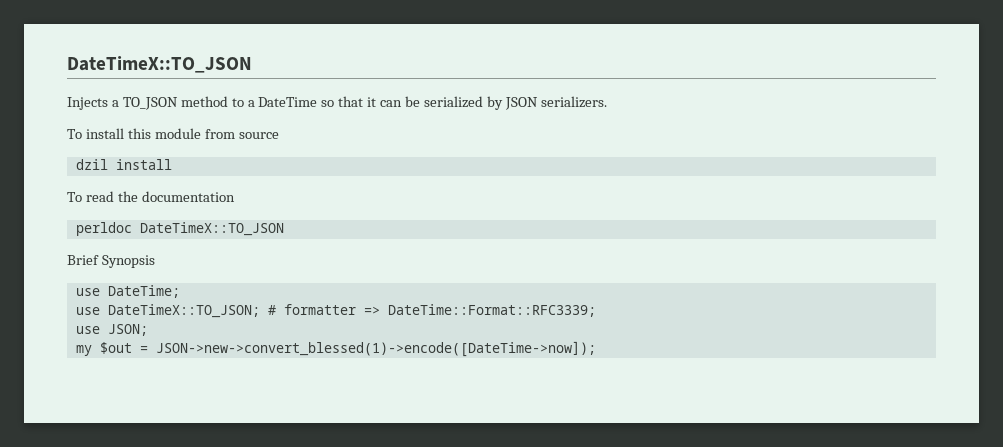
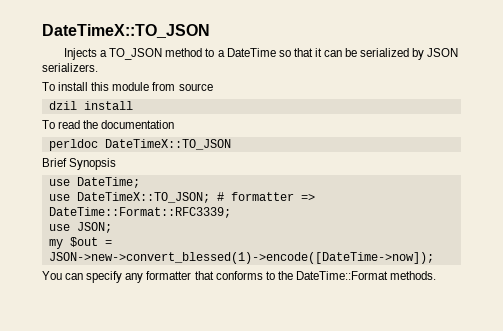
+ You can specify any formatter that conforms to the DateTime::Format methods.

